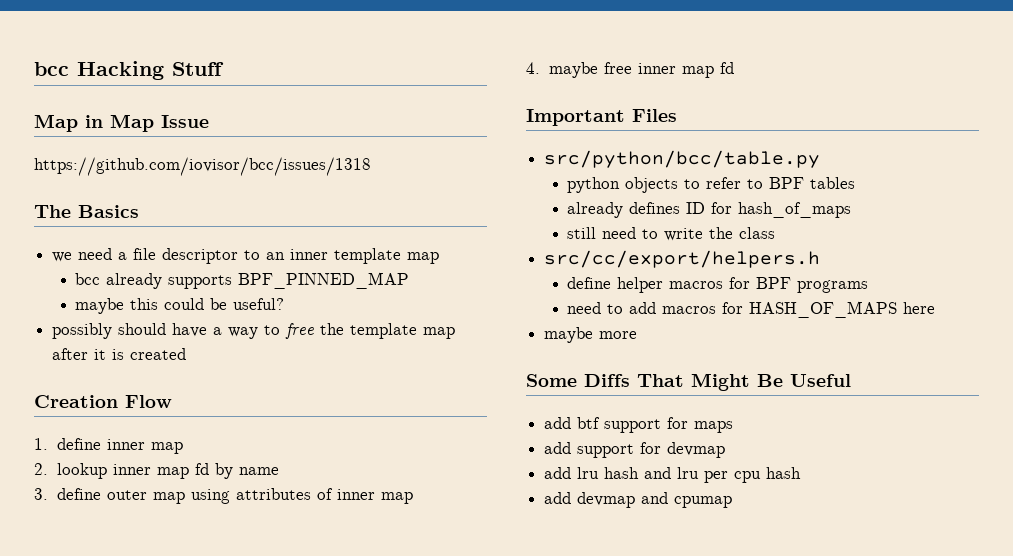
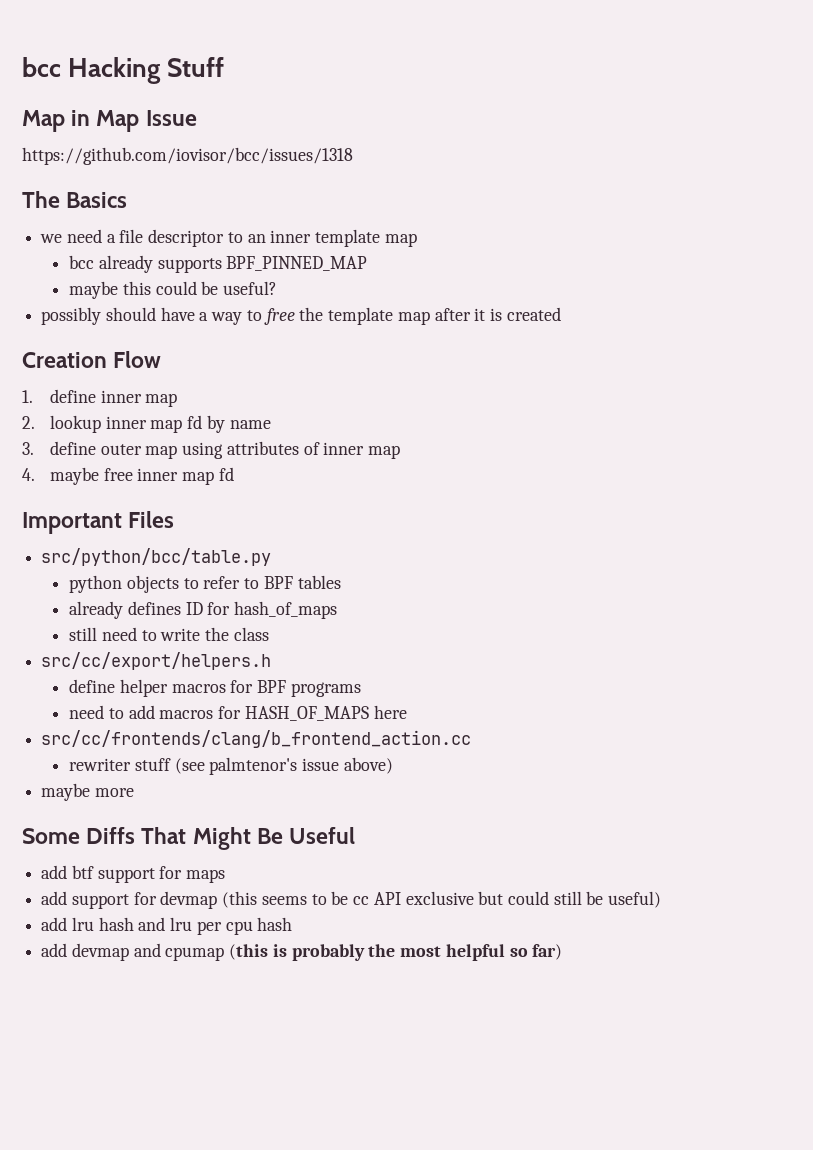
+ src/cc/frontends/clang/b_frontend_action.cc
+ rewriter stuff (see palmtenor's issue above)
- add support for devmap
+ add support for devmap (this seems to be cc API exclusive but could still be useful)
- add devmap and cpumap
+ add devmap and cpumap (this is probably the most helpful so far)

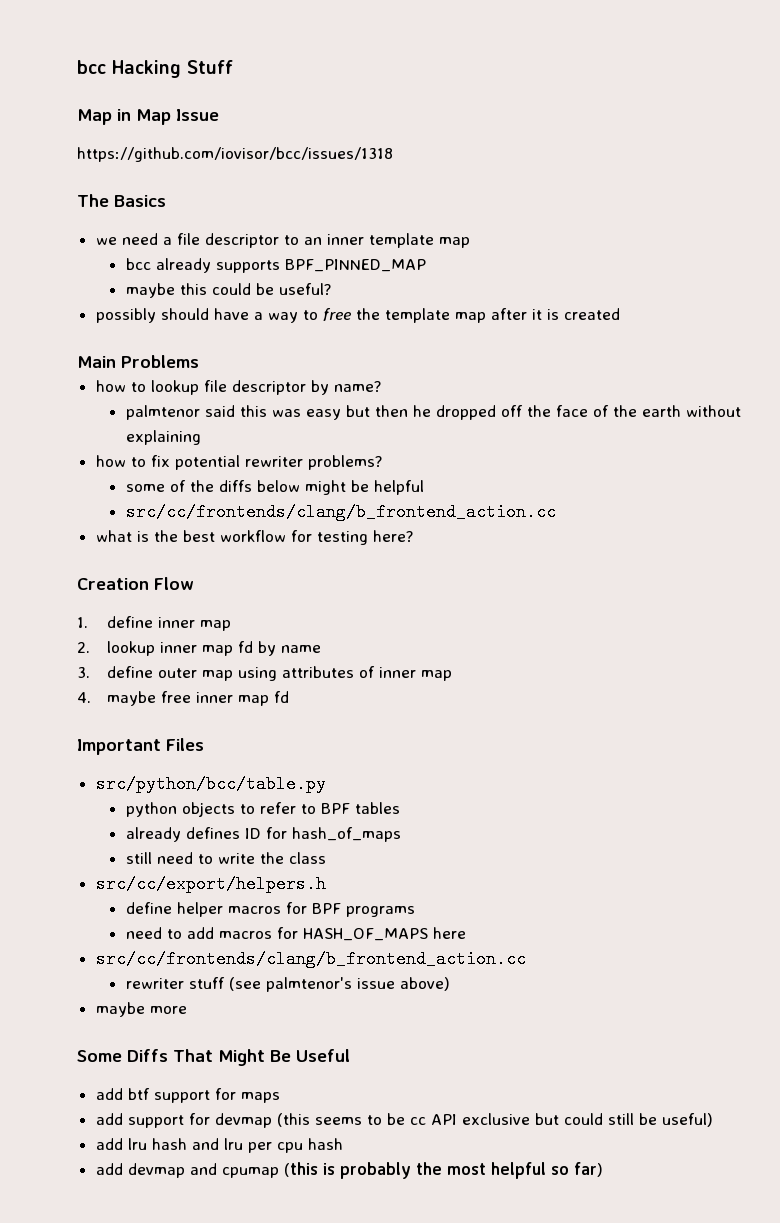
+ Main Problems
+ how to lookup file descriptor by name?
+ palmtenor said this was easy but then he dropped off the face of the earth without explaining
+ how to fix potential rewriter problems?
+ some of the diffs below might be helpful
+ src/cc/frontends/clang/b_frontend_action.cc
+ what is the best workflow for testing here?

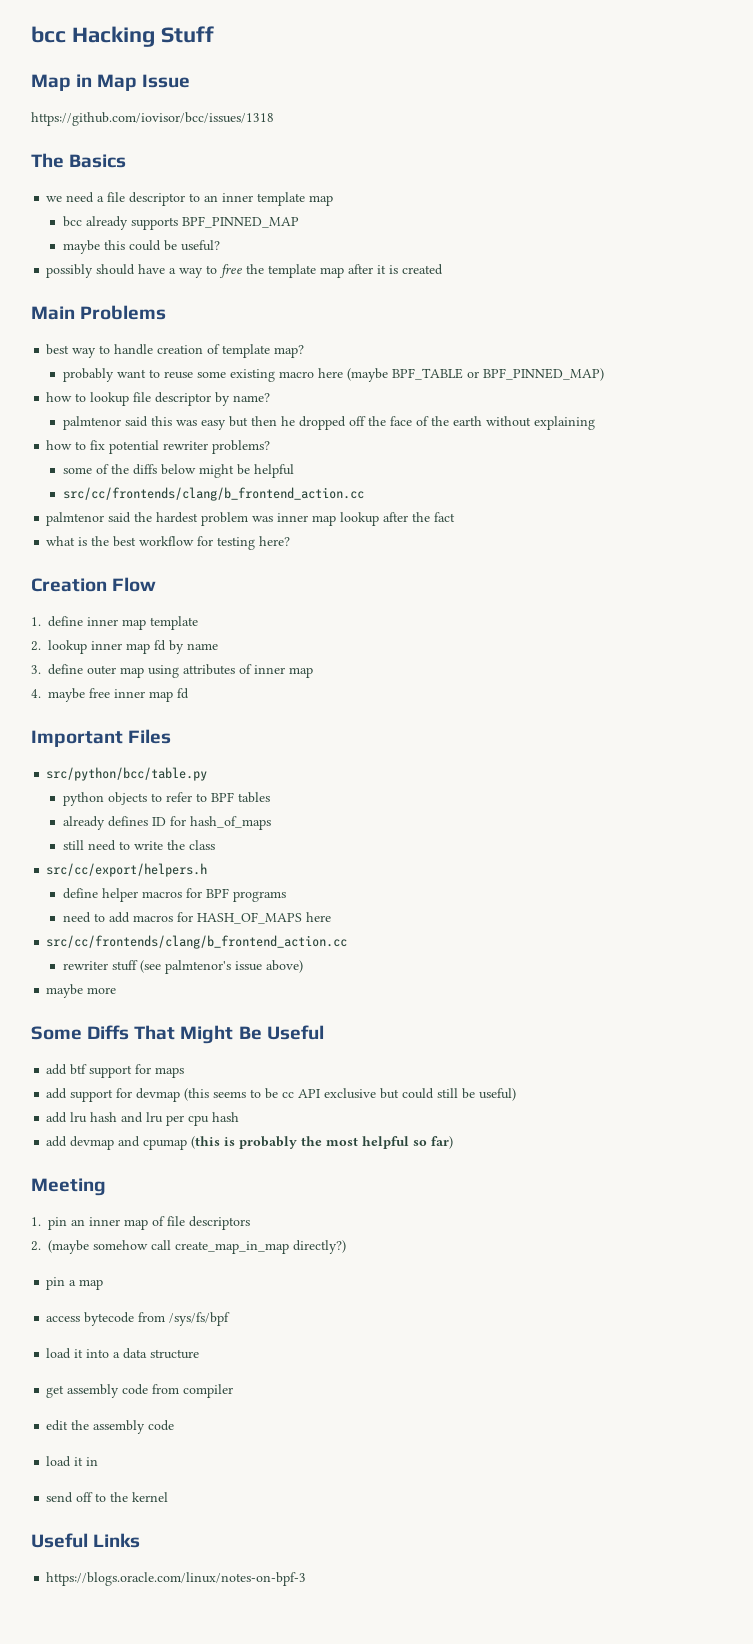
+ best way to handle creation of template map?
+ probably want to reuse some existing macro here (maybe BPF_TABLE or BPF_PINNED_MAP)
+ palmtenor said the hardest problem was inner map lookup after the fact
- 1. define inner map
+ 1. define inner map template
+ Meeting
+ 1. pin an inner map of file descriptors
+ 2. (maybe somehow call create_map_in_map directly?)
+ pin a map
+ access bytecode from /sys/fs/bpf
+ load it into a data structure
+ get assembly code from compiler
+ edit the assembly code
+ load it in
+ send off to the kernel
+ Useful Links
+ https://blogs.oracle.com/linux/notes-on-bpf-3

